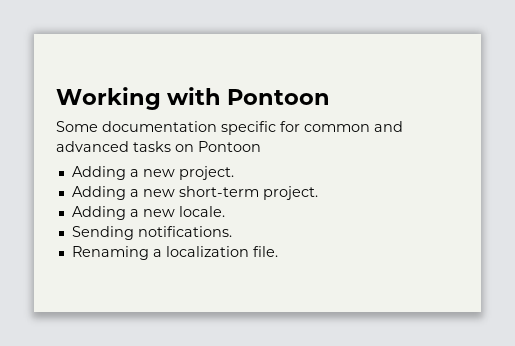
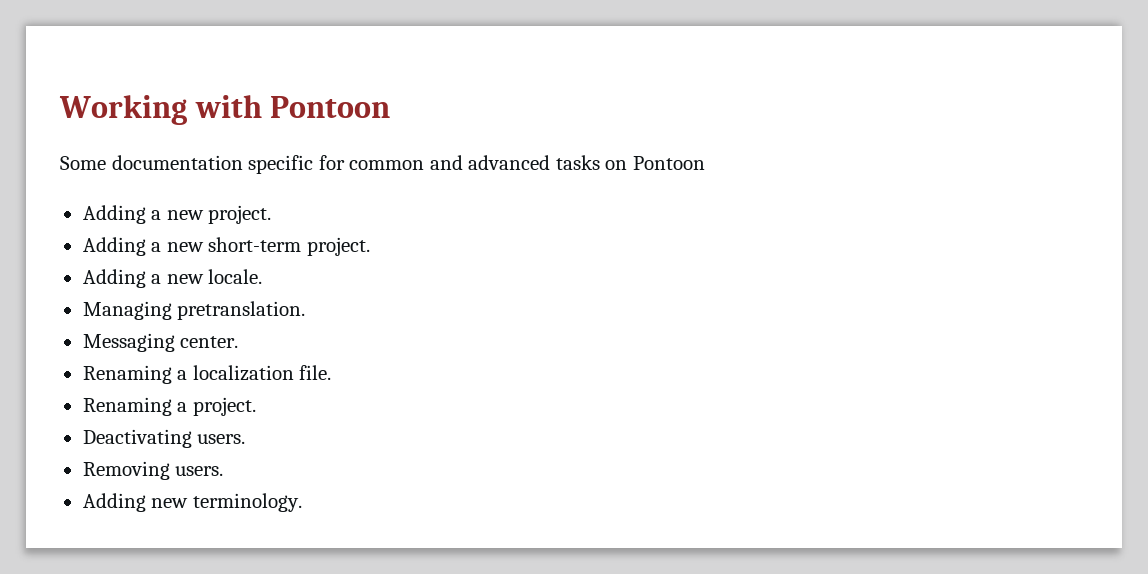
- Sending notifications.
+ Managing pretranslation.
+ Messaging center.
+ Renaming a project.
+ Deactivating users.
+ Removing users.
+ Adding new terminology.

